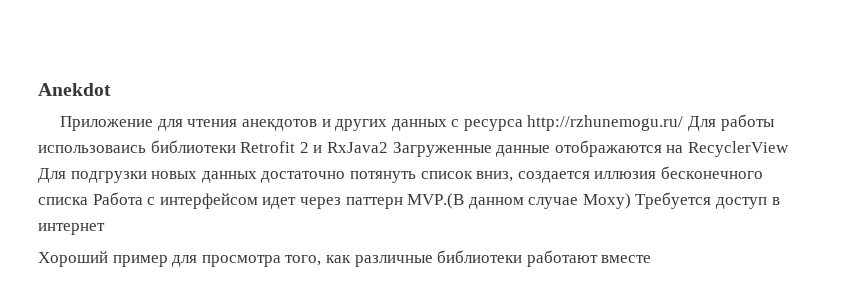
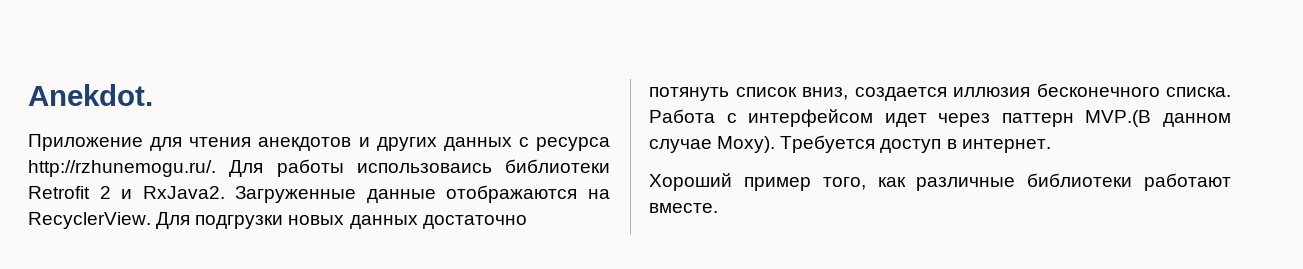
- Anekdot
+ Anekdot.
- Приложение для чтения анекдотов и других данных с ресурса http://rzhunemogu.ru/ Для работы использоваись библиотеки Retrofit 2 и RxJava2 Загруженные данные отображаются на RecyclerView Для подгрузки новых данных достаточно потянуть список вниз, создается иллюзия бесконечного списка Работа с интерфейсом идет через паттерн MVP.(В данном случае Moxy) Требуется доступ в интернет
+ Приложение для чтения анекдотов и других данных с ресурса http://rzhunemogu.ru/. Для работы использоваись библиотеки Retrofit 2 и RxJava2. Загруженные данные отображаются на RecyclerView. Для подгрузки новых данных достаточно потянуть список вниз, создается иллюзия бесконечного списка. Работа с интерфейсом идет через паттерн MVP.(В данном случае Moxy). Требуется доступ в интернет.
- Хороший пример для просмотра того, как различные библиотеки работают вместе
+ Хороший пример того, как различные библиотеки работают вместе.

